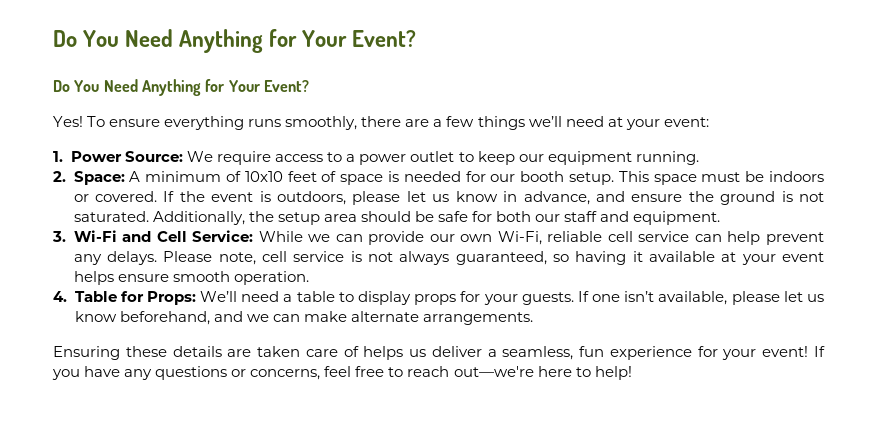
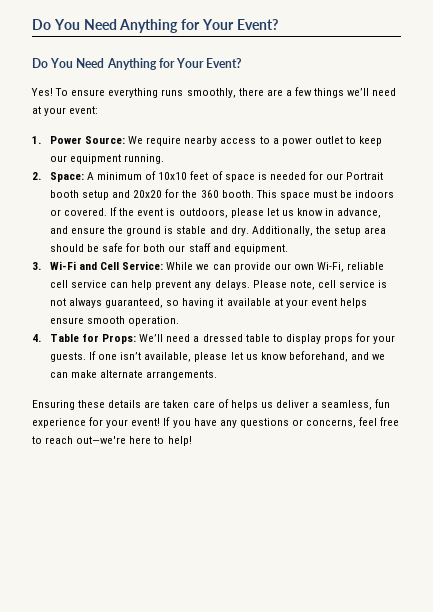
- 1. Power Source: We require access to a power outlet to keep our equipment running.
+ 1. Power Source: We require nearby access to a power outlet to keep our equipment running.
- 2. Space: A minimum of 10x10 feet of space is needed for our booth setup.
+ 2. Space: A minimum of 10x10 feet of space is needed for our Portrait booth setup and 20x20 for the 360 booth.
- If the event is outdoors, please let us know in advance, and ensure the ground is not saturated.
+ If the event is outdoors, please let us know in advance, and ensure the ground is stable and dry.
- 4. Table for Props: We’ll need a table to display props for your guests.
+ 4. Table for Props: We’ll need a dressed table to display props for your guests.

